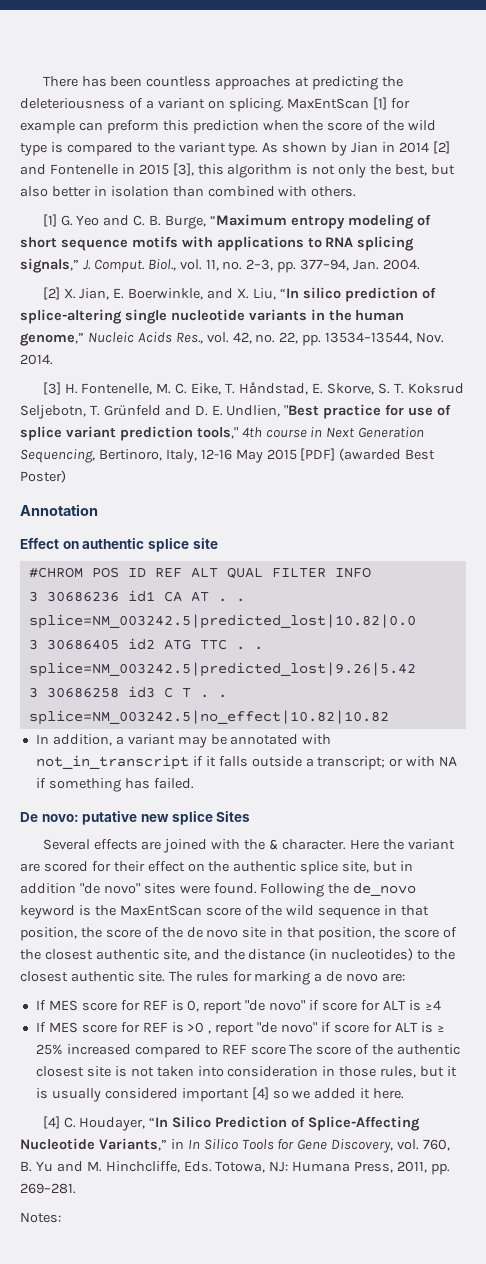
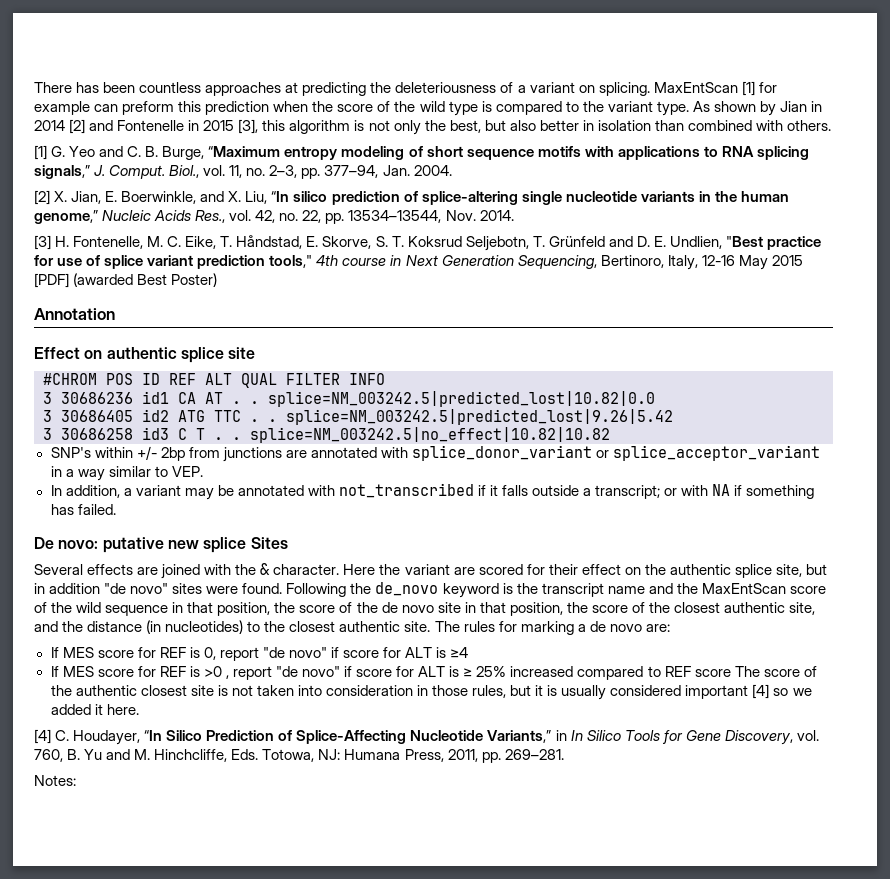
+ SNP's within +/- 2bp from junctions are annotated with splice_donor_variant or splice_acceptor_variant in a way similar to VEP.
- In addition, a variant may be annotated with not_in_transcript if it falls outside a transcript; or with NA if something has failed.
+ In addition, a variant may be annotated with not_transcribed if it falls outside a transcript; or with NA if something has failed.
- Following the de_novo keyword is the MaxEntScan score of the wild sequence in that position, the score of the de novo site in that position, the score of the closest authentic site, and the distance (in nucleotides) to the closest authentic site.
+ Following the de_novo keyword is the transcript name and the MaxEntScan score of the wild sequence in that position, the score of the de novo site in that position, the score of the closest authentic site, and the distance (in nucleotides) to the closest authentic site.

